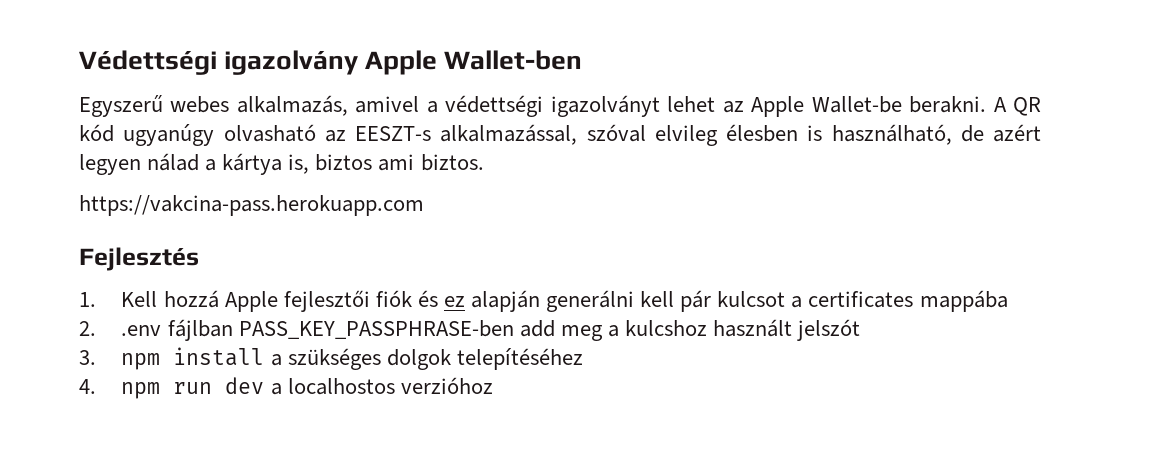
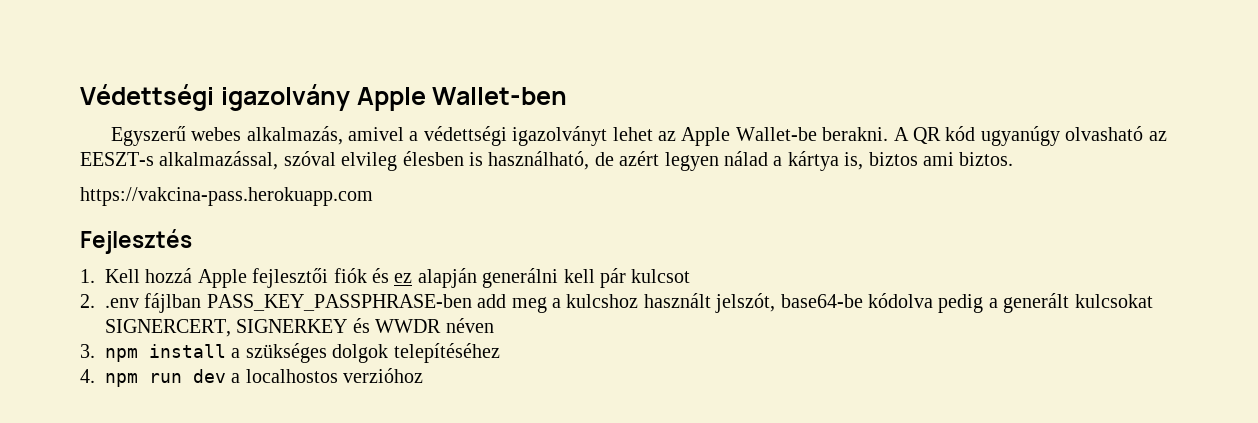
- 1. Kell hozzá Apple fejlesztői fiók és ez alapján generálni kell pár kulcsot a certificates mappába
+ 1. Kell hozzá Apple fejlesztői fiók és ez alapján generálni kell pár kulcsot
- 2. .env fájlban PASS_KEY_PASSPHRASE-ben add meg a kulcshoz használt jelszót
+ 2. .env fájlban PASS_KEY_PASSPHRASE-ben add meg a kulcshoz használt jelszót, base64-be kódolva pedig a generált kulcsokat SIGNERCERT, SIGNERKEY és WWDR néven

